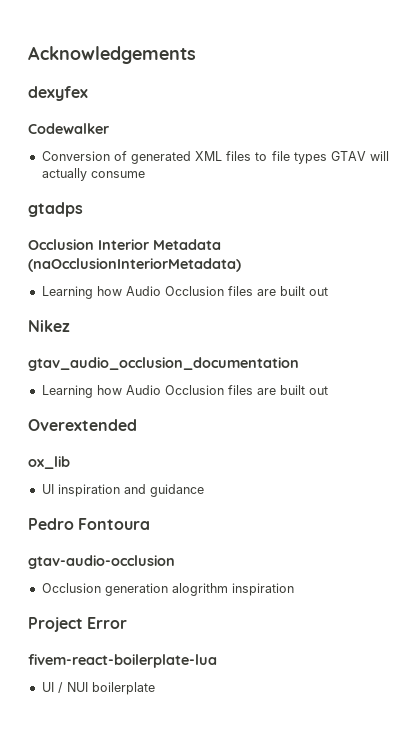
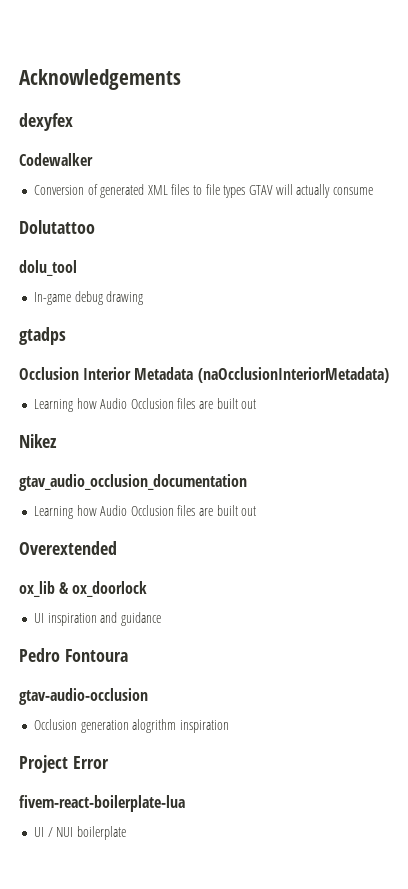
+ Dolutattoo
+ dolu_tool
+ In-game debug drawing
- ox_lib
+ ox_lib & ox_doorlock

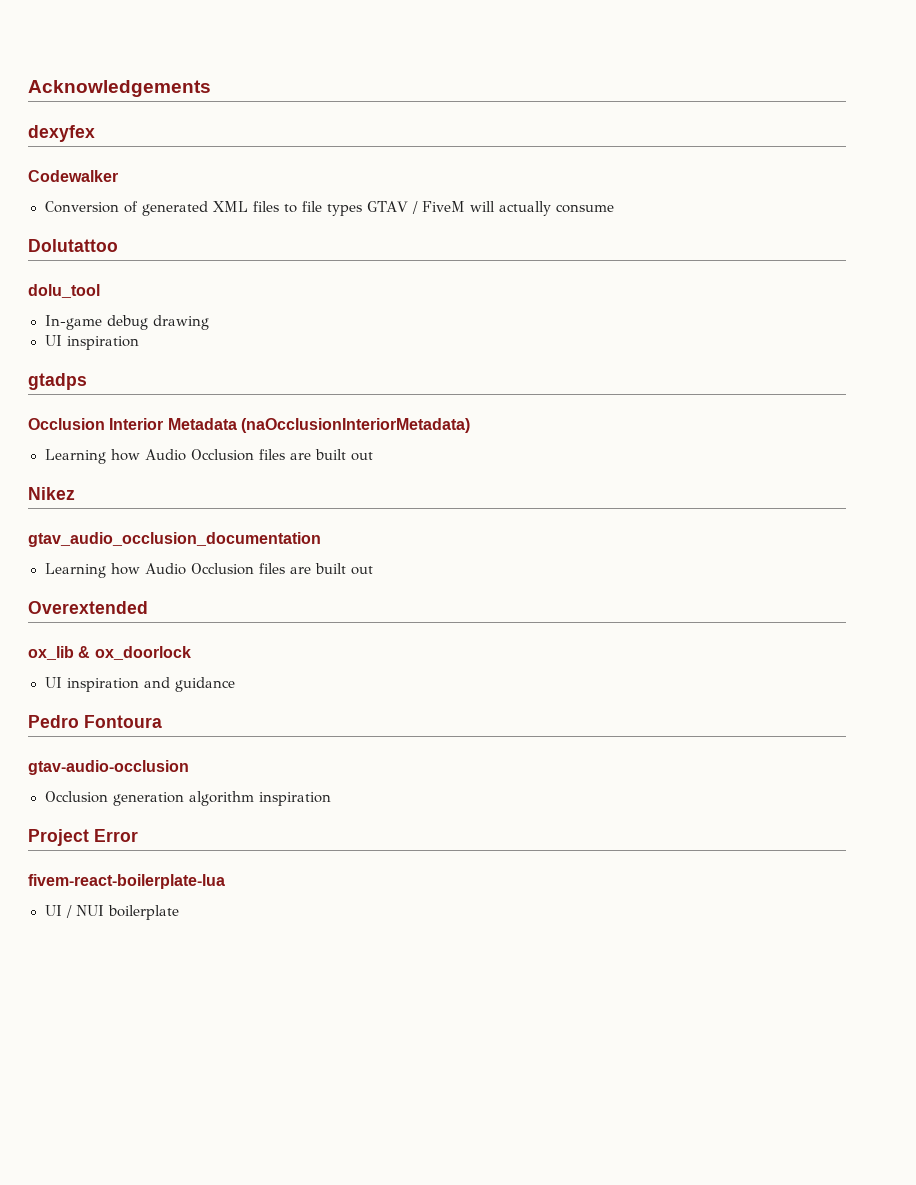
- Conversion of generated XML files to file types GTAV will actually consume
+ Conversion of generated XML files to file types GTAV / FiveM will actually consume
  In-game debug drawing
+ UI inspiration
- Occlusion generation alogrithm inspiration
+ Occlusion generation algorithm inspiration

